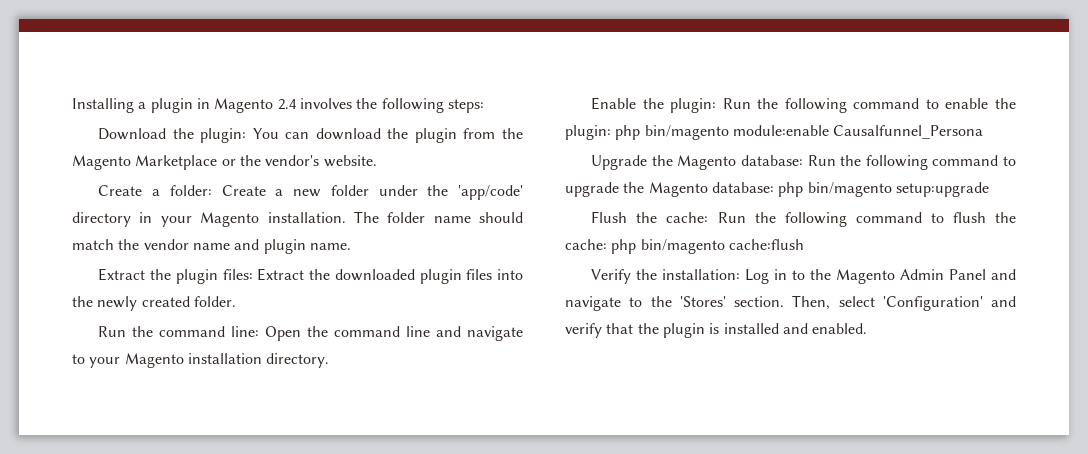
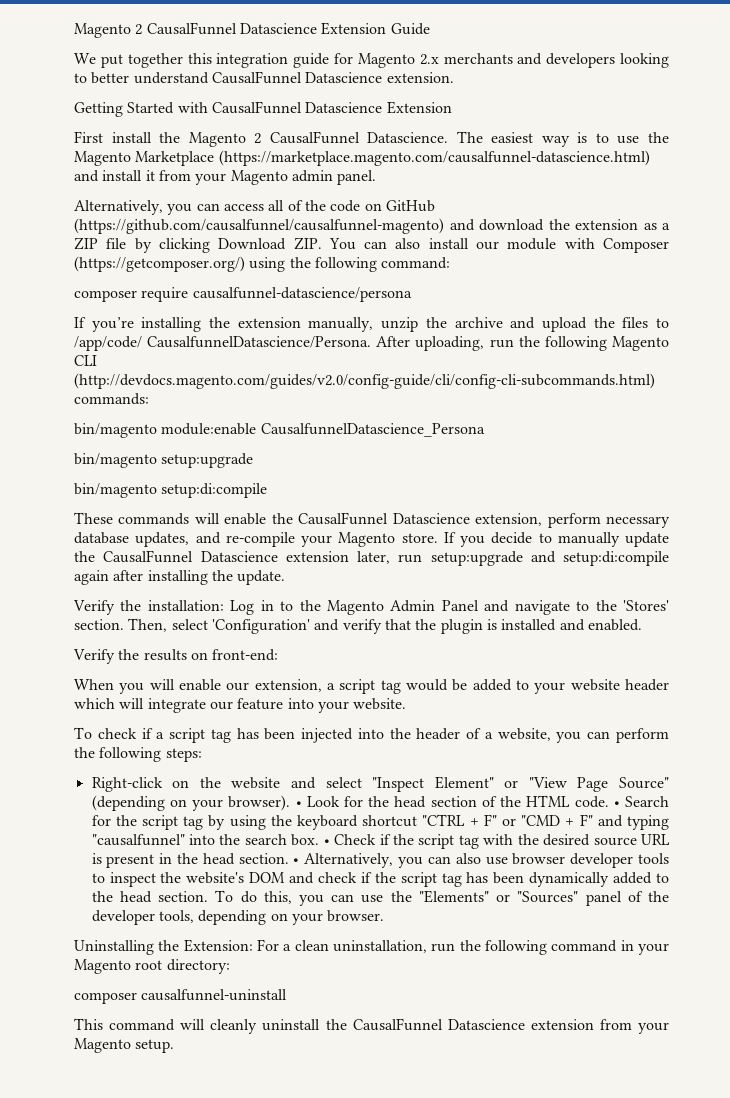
- Installing a plugin in Magento 2.4 involves the following steps:
- Download the plugin: You can download the plugin from the Magento Marketplace or the vendor's website.
- Create a folder: Create a new folder under the 'app/code' directory in your Magento installation. The folder name should match the vendor name and plugin name.
- Extract the plugin files: Extract the downloaded plugin files into the newly created folder.
- Run the command line: Open the command line and navigate to your Magento installation directory.
- Enable the plugin: Run the following command to enable the plugin: php bin/magento module:enable Causalfunnel_Persona
- Upgrade the Magento database: Run the following command to upgrade the Magento database: php bin/magento setup:upgrade
- Flush the cache: Run the following command to flush the cache: php bin/magento cache:flush
+ Magento 2 CausalFunnel Datascience Extension Guide
+ We put together this integration guide for Magento 2.x merchants and developers looking to better understand CausalFunnel Datascience extension.
+ Getting Started with CausalFunnel Datascience Extension
+ First install the Magento 2 CausalFunnel Datascience. The easiest way is to use the Magento Marketplace (https://marketplace.magento.com/causalfunnel-datascience.html) and install it from your Magento admin panel.
+ Alternatively, you can access all of the code on GitHub (https://github.com/causalfunnel/causalfunnel-magento) and download the extension as a ZIP file by clicking Download ZIP. You can also install our module with Composer (https://getcomposer.org/) using the following command:
+ composer require causalfunnel-datascience/persona
+ If you’re installing the extension manually, unzip the archive and upload the files to /app/code/ CausalfunnelDatascience/Persona. After uploading, run the following Magento CLI (http://devdocs.magento.com/guides/v2.0/config-guide/cli/config-cli-subcommands.html) commands:
+ bin/magento module:enable CausalfunnelDatascience_Persona
+ bin/magento setup:upgrade
+ bin/magento setup:di:compile
+ These commands will enable the CausalFunnel Datascience extension, perform necessary database updates, and re-compile your Magento store. If you decide to manually update the CausalFunnel Datascience extension later, run setup:upgrade and setup:di:compile again after installing the update.
+ Verify the results on front-end:
+ When you will enable our extension, a script tag would be added to your website header which will integrate our feature into your website.
+ To check if a script tag has been injected into the header of a website, you can perform the following steps:
+ Right-click on the website and select "Inspect Element" or "View Page Source" (depending on your browser). • Look for the head section of the HTML code. • Search for the script tag by using the keyboard shortcut "CTRL + F" or "CMD + F" and typing "causalfunnel" into the search box. • Check if the script tag with the desired source URL is present in the head section. • Alternatively, you can also use browser developer tools to inspect the website's DOM and check if the script tag has been dynamically added to the head section. To do this, you can use the "Elements" or "Sources" panel of the developer tools, depending on your browser.
+ Uninstalling the Extension: For a clean uninstallation, run the following command in your Magento root directory:
+ composer causalfunnel-uninstall
+ This command will cleanly uninstall the CausalFunnel Datascience extension from your Magento setup.

